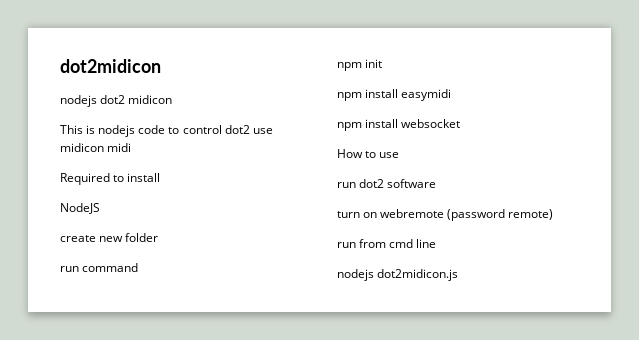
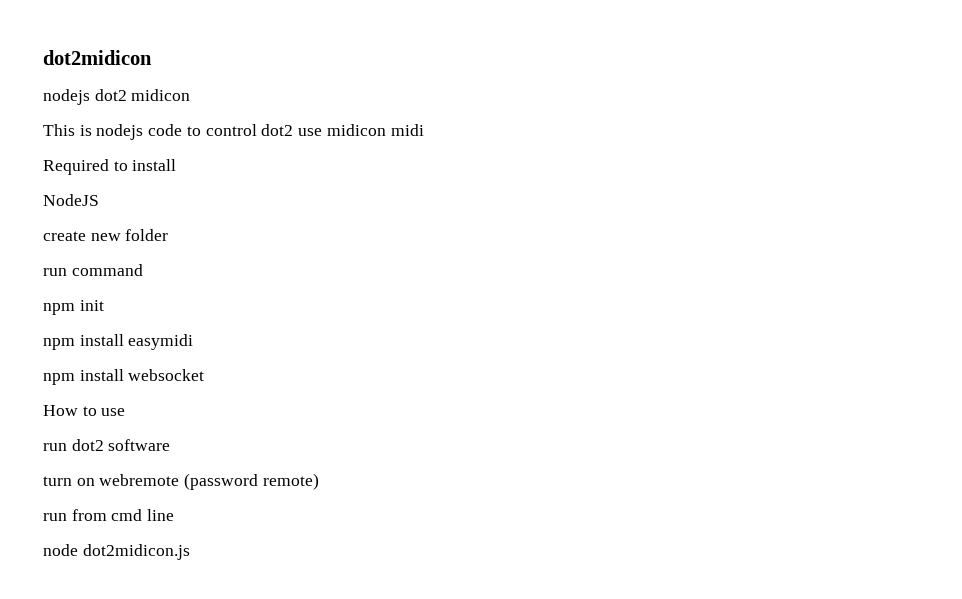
- nodejs dot2midicon.js
+ node dot2midicon.js

